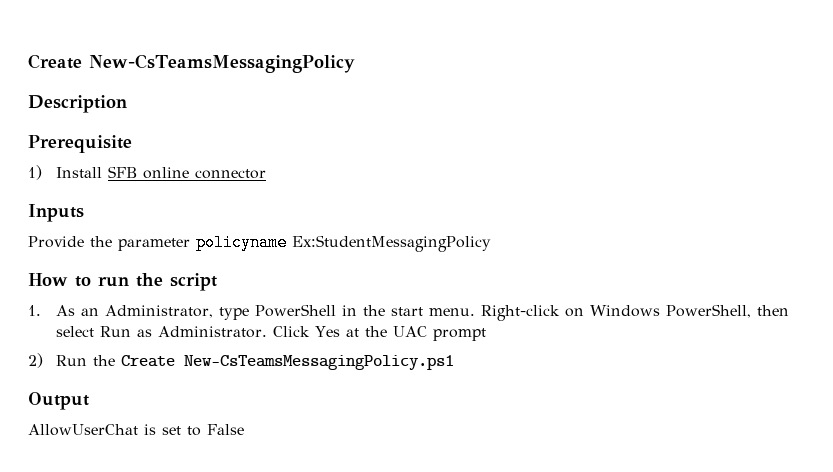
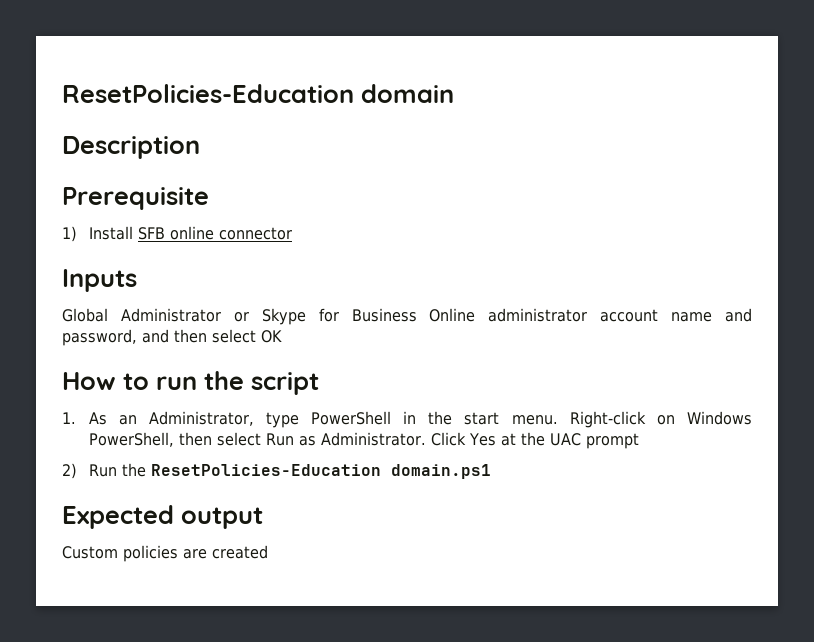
- Create New-CsTeamsMessagingPolicy
+ ResetPolicies-Education domain
- Provide the parameter policyname Ex:StudentMessagingPolicy
+ Global Administrator or Skype for Business Online administrator account name and password, and then select OK
- 2) Run the Create New-CsTeamsMessagingPolicy.ps1
- Output
- AllowUserChat is set to False
+ 2) Run the ResetPolicies-Education domain.ps1
+ Expected output
+ Custom policies are created

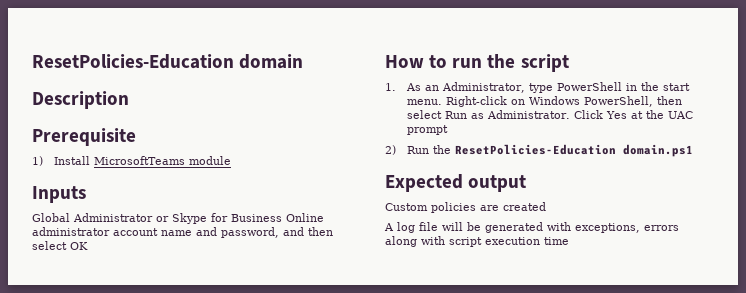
- 1) Install SFB online connector
+ 1) Install MicrosoftTeams module
+ A log file will be generated with exceptions, errors along with script execution time

